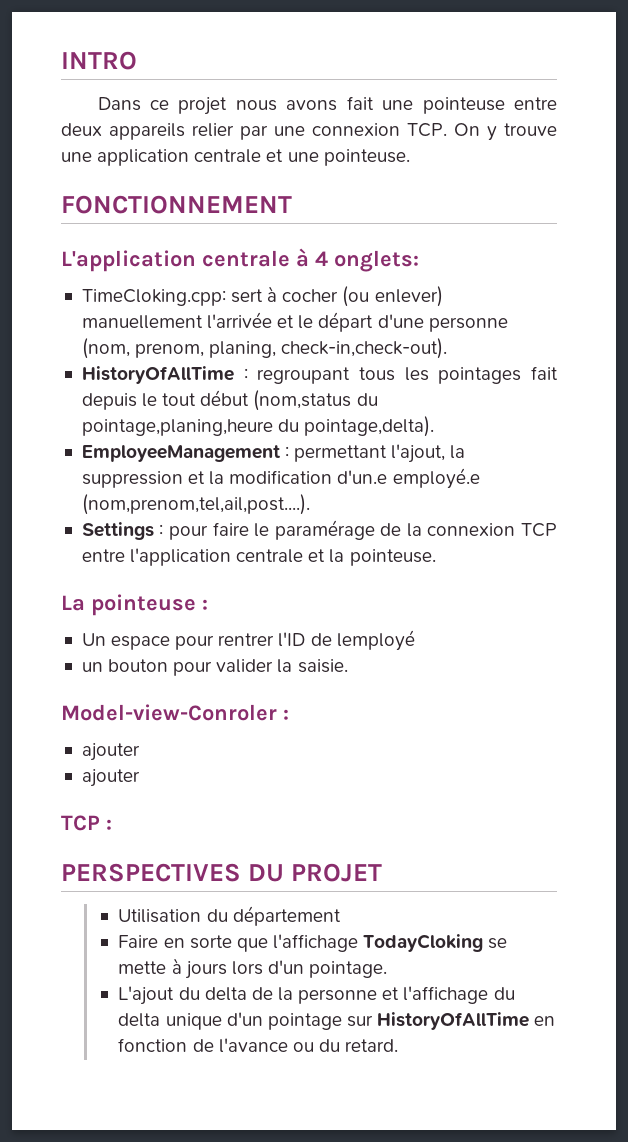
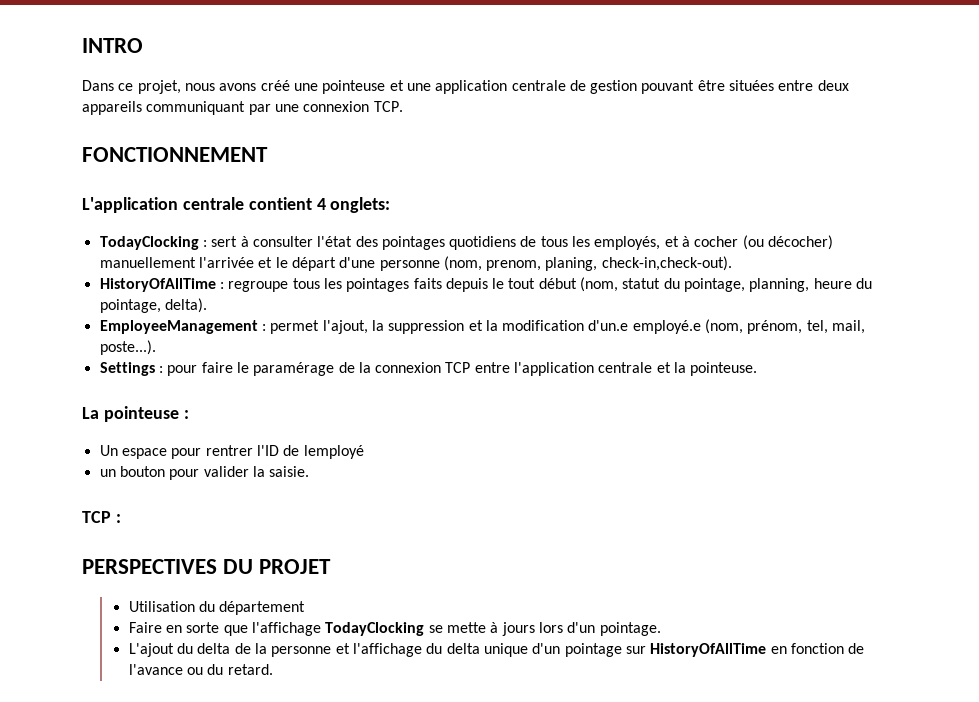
- Dans ce projet nous avons fait une pointeuse entre deux appareils relier par une connexion TCP. On y trouve une application centrale et une pointeuse.
+ Dans ce projet, nous avons créé une pointeuse et une application centrale de gestion pouvant être situées entre deux appareils communiquant par une connexion TCP.
- L'application centrale à 4 onglets:
+ L'application centrale contient 4 onglets:
- TimeCloking.cpp: sert à cocher (ou enlever) manuellement l'arrivée et le départ d'une personne (nom, prenom, planing, check-in,check-out).
+ TodayClocking : sert à consulter l'état des pointages quotidiens de tous les employés, et à cocher (ou décocher) manuellement l'arrivée et le départ d'une personne (nom, prenom, planing, check-in,check-out).
- HistoryOfAllTime : regroupant tous les pointages fait depuis le tout début (nom,status du pointage,planing,heure du pointage,delta).
+ HistoryOfAllTime : regroupe tous les pointages faits depuis le tout début (nom, statut du pointage, planning, heure du pointage, delta).
- EmployeeManagement : permettant l'ajout, la suppression et la modification d'un.e employé.e (nom,prenom,tel,ail,post....).
+ EmployeeManagement : permet l'ajout, la suppression et la modification d'un.e employé.e (nom, prénom, tel, mail, poste...).
- Model-view-Conroler :
- ajouter
- ajouter
- Faire en sorte que l'affichage TodayCloking se mette à jours lors d'un pointage.
+ Faire en sorte que l'affichage TodayClocking se mette à jours lors d'un pointage.

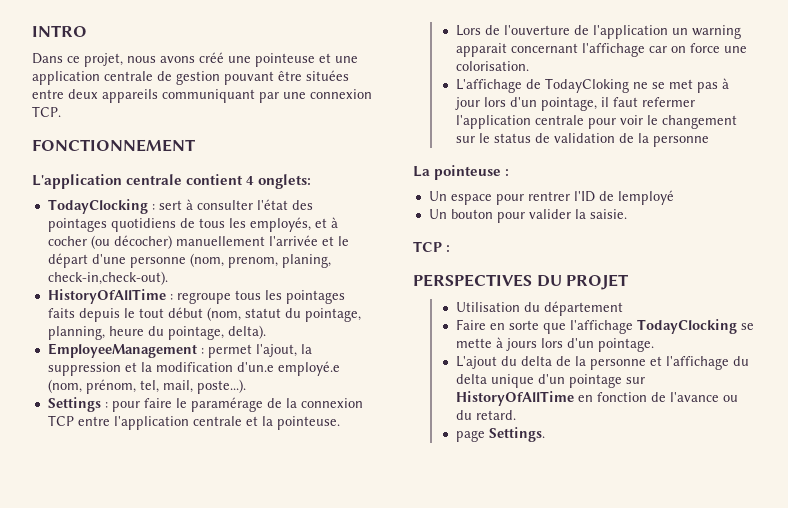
+ Lors de l'ouverture de l'application un warning apparait concernant l'affichage car on force une colorisation.
+ L'affichage de TodayCloking ne se met pas à jour lors d'un pointage, il faut refermer l'application centrale pour voir le changement sur le status de validation de la personne
- un bouton pour valider la saisie.
+ Un bouton pour valider la saisie.
+ page Settings.

